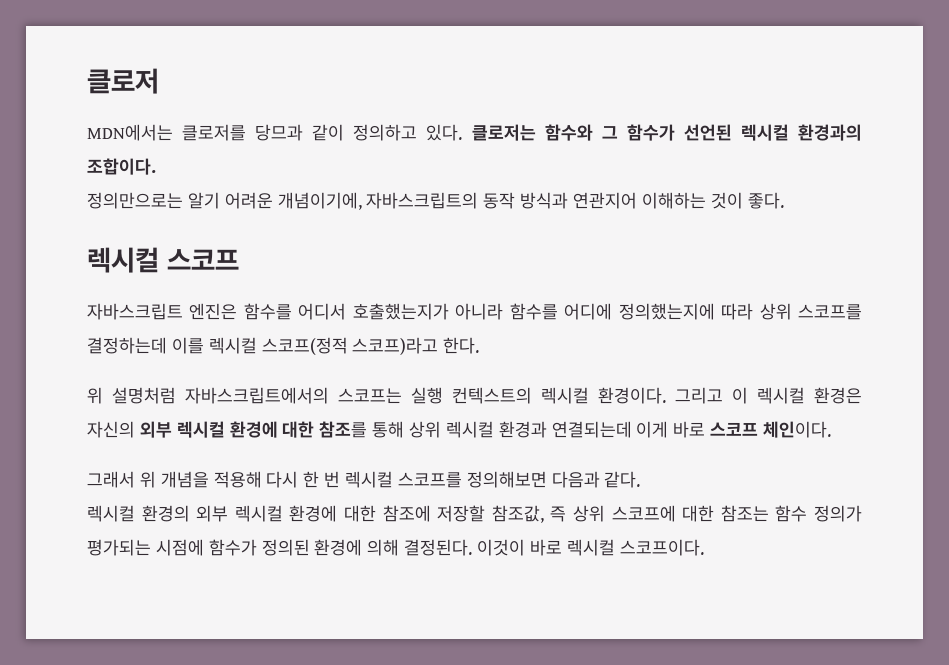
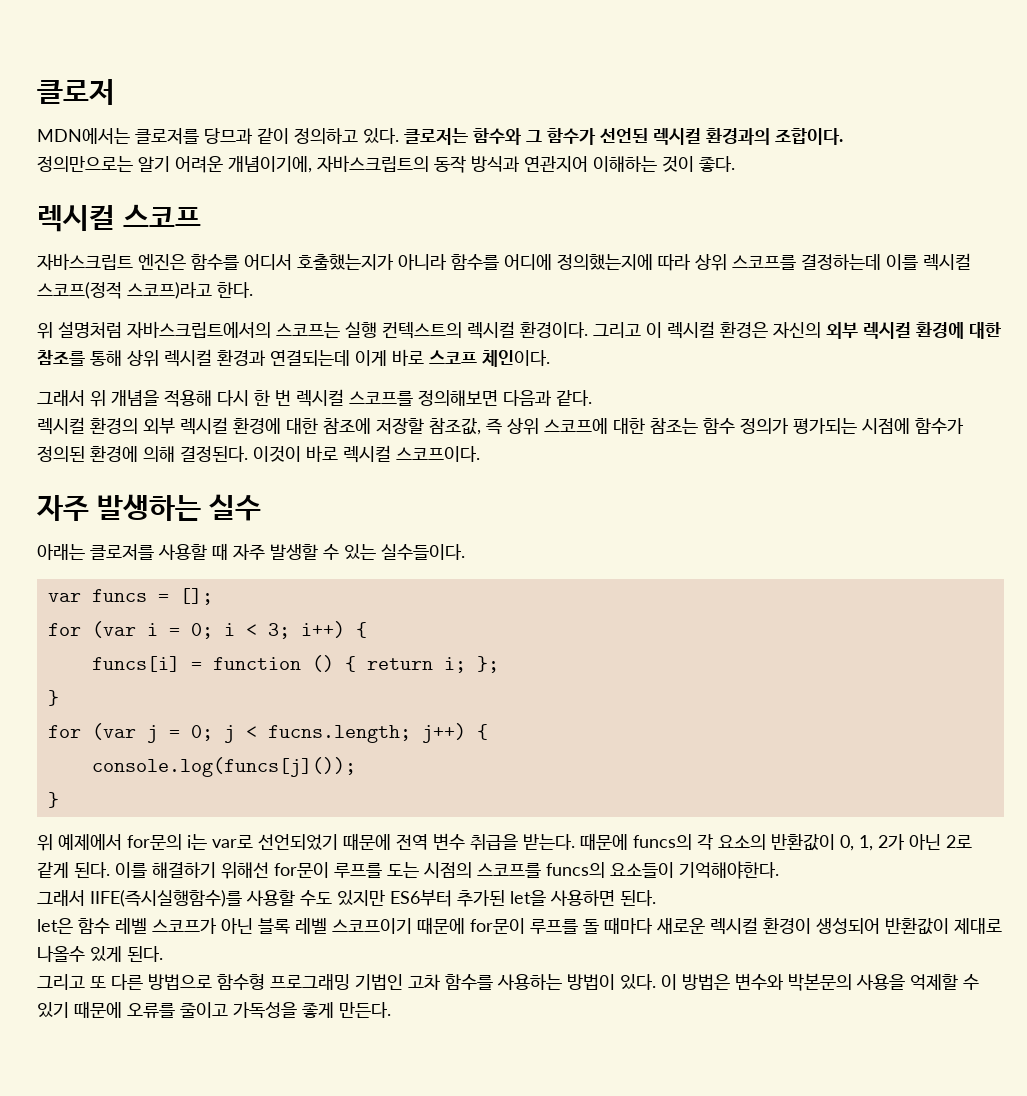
+ 자주 발생하는 실수
+ 아래는 클로저를 사용할 때 자주 발생할 수 있는 실수들이다.
+ var funcs = [];
+ for (var i = 0; i < 3; i++) {
+ funcs[i] = function () { return i; };
+ }
+ for (var j = 0; j < fucns.length; j++) {
+ console.log(funcs[j]());
+ }
+ 위 예제에서 for문의 i는 var로 선언되었기 때문에 전역 변수 취급을 받는다. 때문에 funcs의 각 요소의 반환값이 0, 1, 2가 아닌 2로 같게 된다. 이를 해결하기 위해선 for문이 루프를 도는 시점의 스코프를 funcs의 요소들이 기억해야한다.
+ 그래서 IIFE(즉시실행함수)를 사용할 수도 있지만 ES6부터 추가된 let을 사용하면 된다.
+ let은 함수 레벨 스코프가 아닌 블록 레벨 스코프이기 때문에 for문이 루프를 돌 때마다 새로운 렉시컬 환경이 생성되어 반환값이 제대로 나올수 있게 된다.
+ 그리고 또 다른 방법으로 함수형 프로그래밍 기법인 고차 함수를 사용하는 방법이 있다. 이 방법은 변수와 박본문의 사용을 억제할 수 있기 때문에 오류를 줄이고 가독성을 좋게 만든다.

